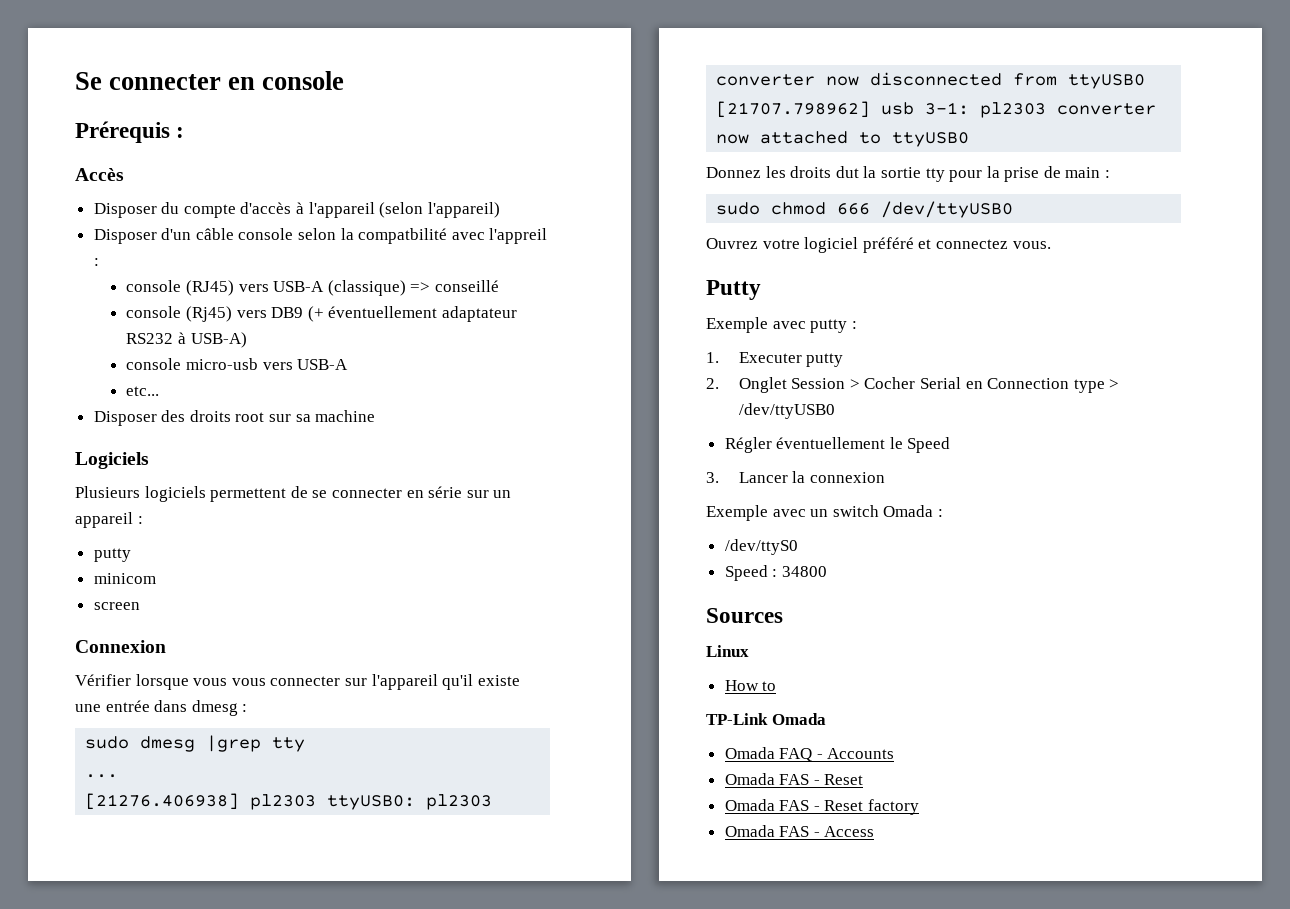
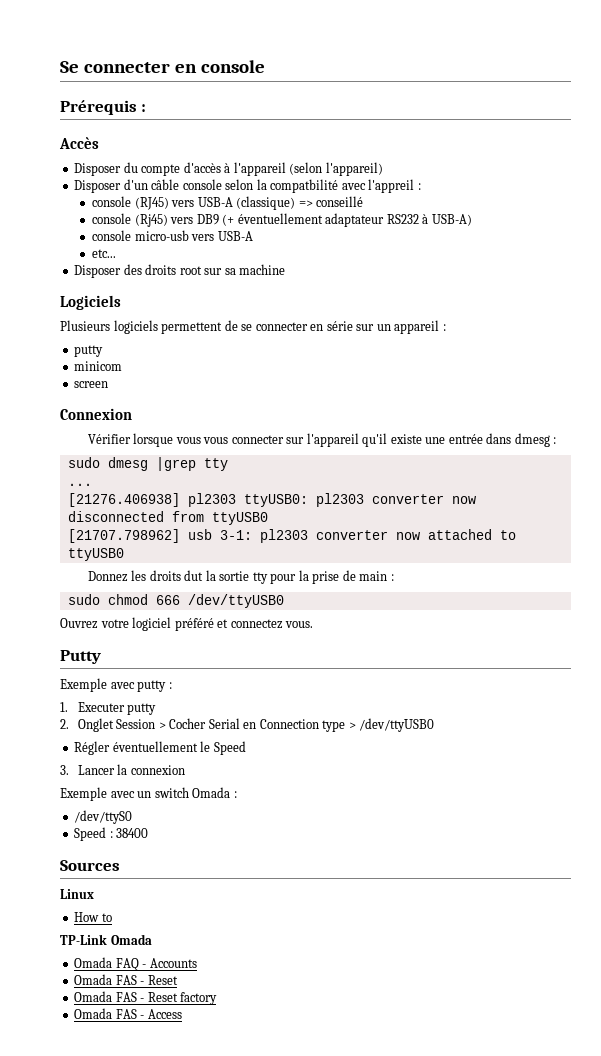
- Speed : 34800
+ Speed : 38400

